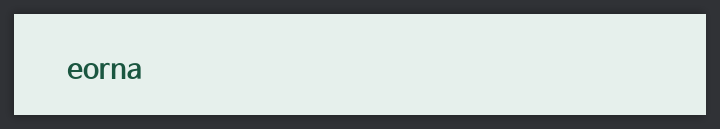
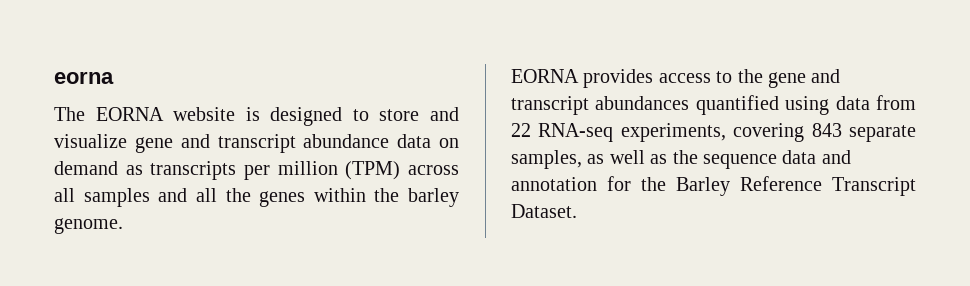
+ The EORNA website is designed to store and visualize gene and transcript abundance data on demand as transcripts per million (TPM) across all samples and all the genes within the barley genome.
+ EORNA provides access to the gene and transcript abundances quantified using data from 22 RNA-seq experiments, covering 843 separate samples, as well as the sequence data and annotation for the Barley Reference Transcript Dataset.

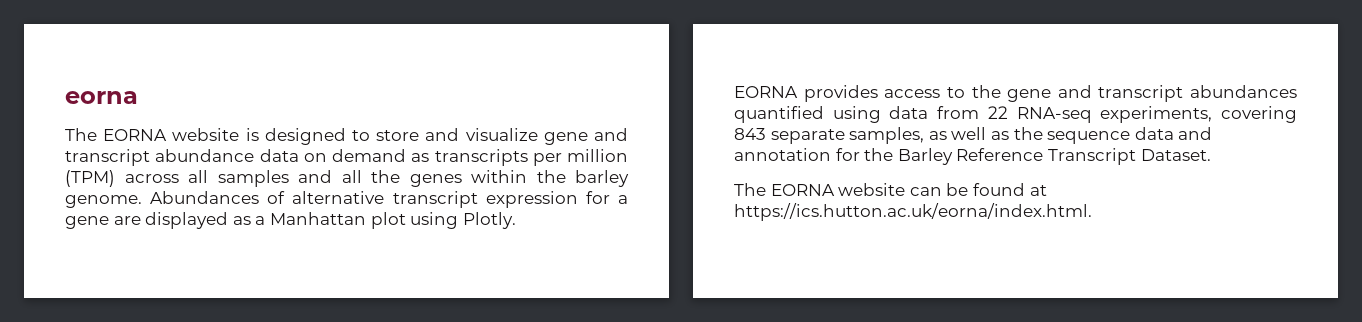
+ Abundances of alternative transcript expression for a gene are displayed as a Manhattan plot using Plotly.
+ The EORNA website can be found at https://ics.hutton.ac.uk/eorna/index.html.

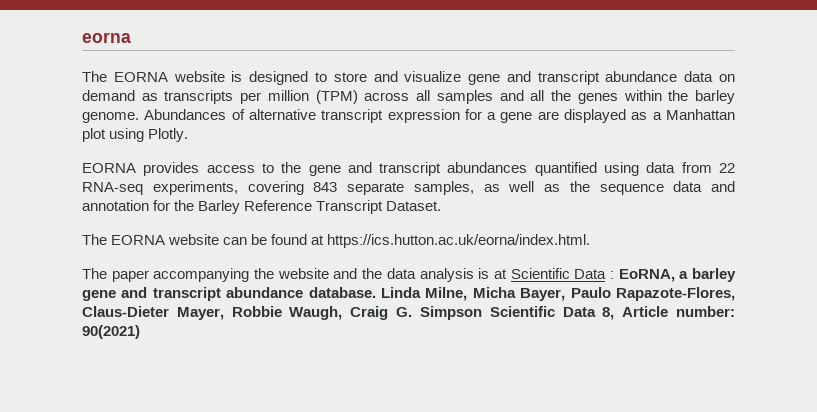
+ The paper accompanying the website and the data analysis is at Scientific Data : EoRNA, a barley gene and transcript abundance database. Linda Milne, Micha Bayer, Paulo Rapazote-Flores, Claus-Dieter Mayer, Robbie Waugh, Craig G. Simpson Scientific Data 8, Article number: 90(2021)

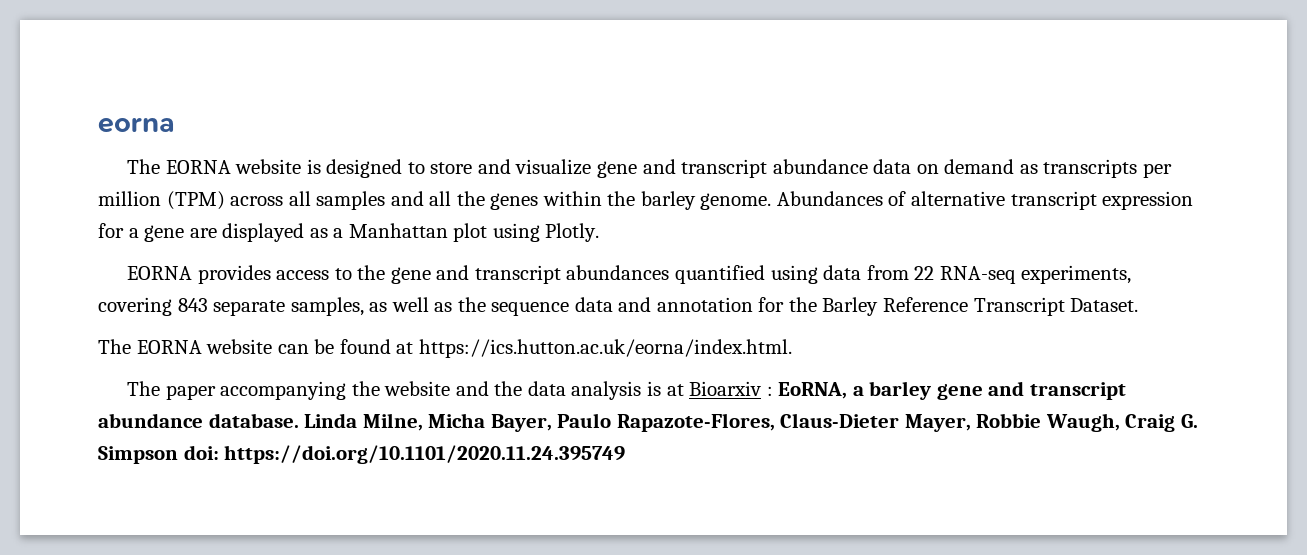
- The paper accompanying the website and the data analysis is at Scientific Data : EoRNA, a barley gene and transcript abundance database.
+ The paper accompanying the website and the data analysis is at Bioarxiv : EoRNA, a barley gene and transcript abundance database.
- Linda Milne, Micha Bayer, Paulo Rapazote-Flores, Claus-Dieter Mayer, Robbie Waugh, Craig G. Simpson Scientific Data 8, Article number: 90(2021)
+ Linda Milne, Micha Bayer, Paulo Rapazote-Flores, Claus-Dieter Mayer, Robbie Waugh, Craig G. Simpson doi: https://doi.org/10.1101/2020.11.24.395749

